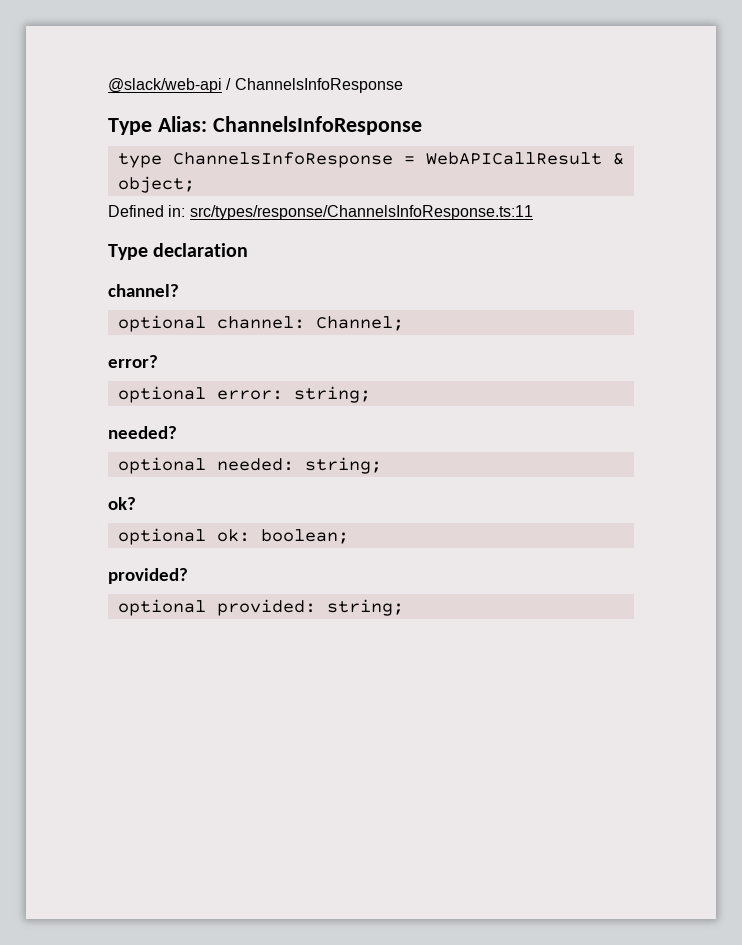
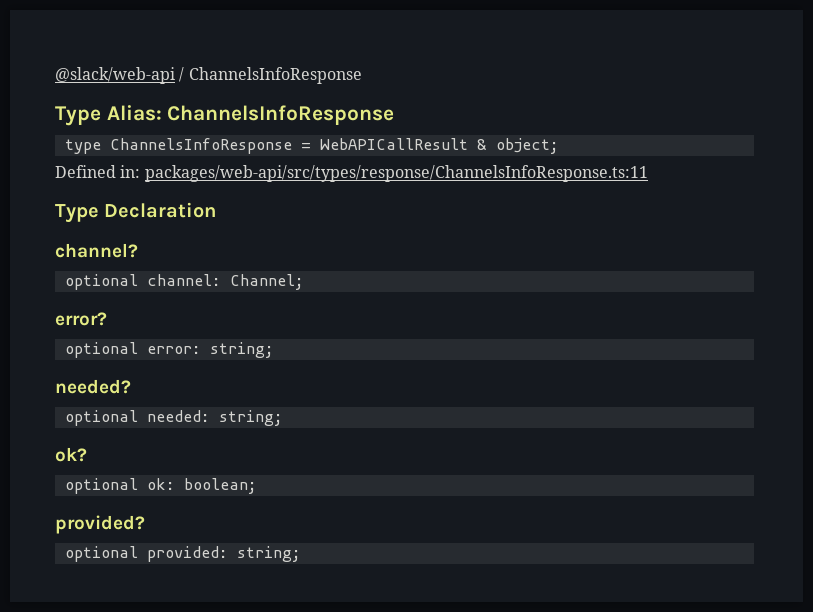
- Defined in: src/types/response/ChannelsInfoResponse.ts:11
- Type declaration
+ Defined in: packages/web-api/src/types/response/ChannelsInfoResponse.ts:11
+ Type Declaration

